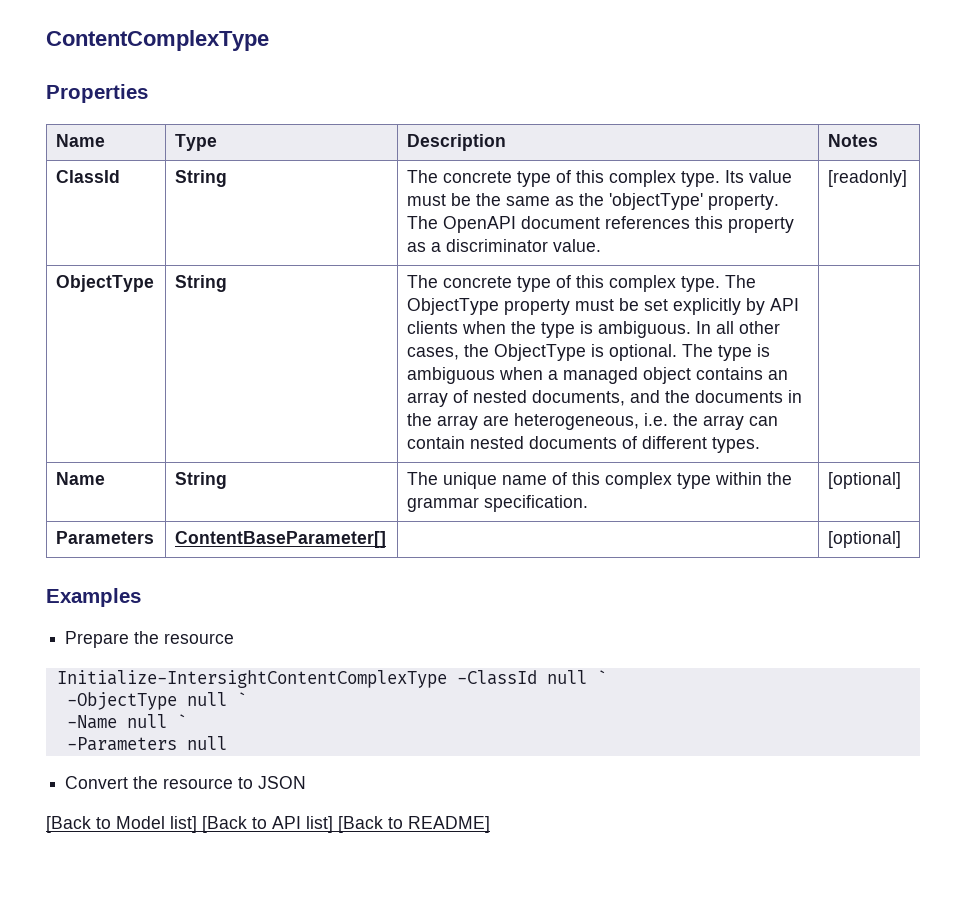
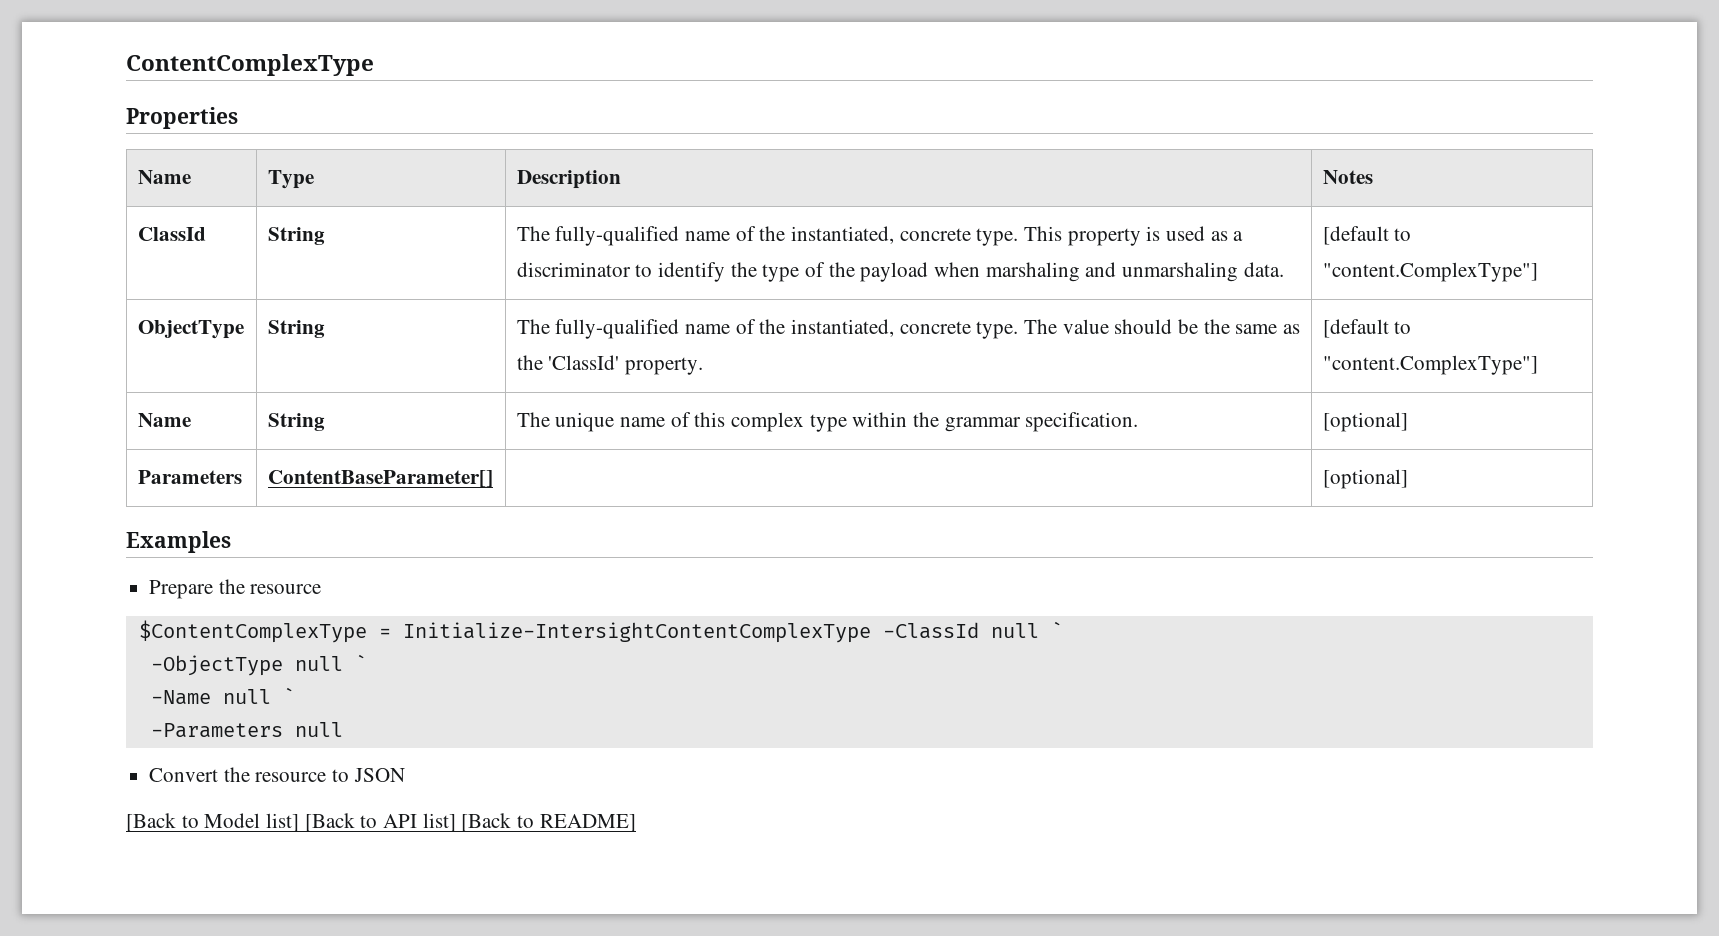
- ClassId | String | The concrete type of this complex type. Its value must be the same as the 'objectType' property. The OpenAPI document references this property as a discriminator value. | [readonly]
- ObjectType | String | The concrete type of this complex type. The ObjectType property must be set explicitly by API clients when the type is ambiguous. In all other cases, the ObjectType is optional. The type is ambiguous when a managed object contains an array of nested documents, and the documents in the array are heterogeneous, i.e. the array can contain nested documents of different types.
+ ClassId | String | The fully-qualified name of the instantiated, concrete type. This property is used as a discriminator to identify the type of the payload when marshaling and unmarshaling data. | [default to "content.ComplexType"]
+ ObjectType | String | The fully-qualified name of the instantiated, concrete type. The value should be the same as the 'ClassId' property. | [default to "content.ComplexType"]
- Initialize-IntersightContentComplexType -ClassId null `
+ $ContentComplexType = Initialize-IntersightContentComplexType -ClassId null `

